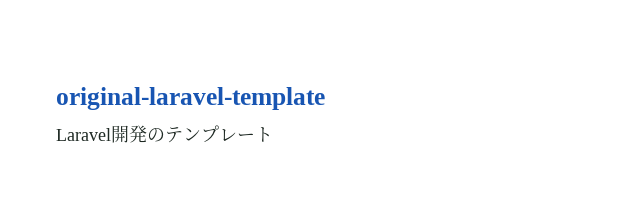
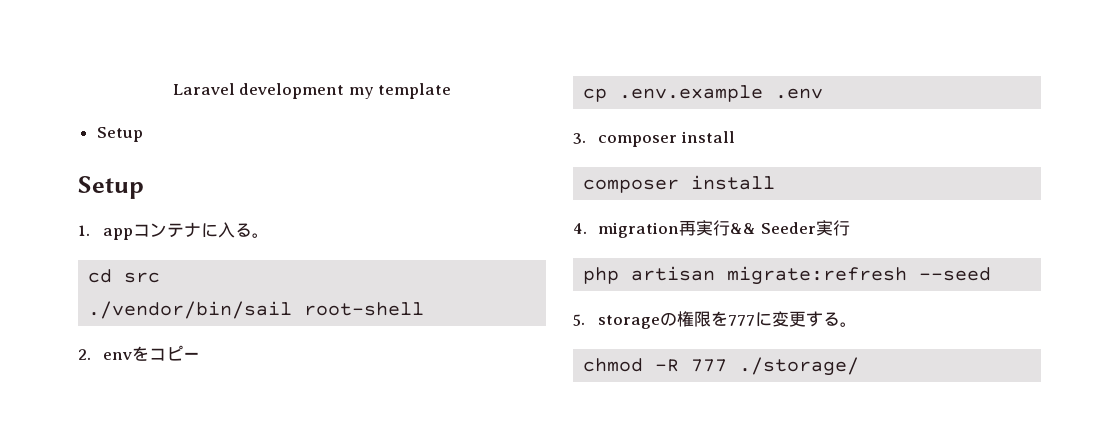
- original-laravel-template
- Laravel開発のテンプレート
+ Laravel development my template
+ Setup
+ Setup
+ 1. appコンテナに入る。
+ cd src
+ ./vendor/bin/sail root-shell
+ 2. envをコピー
+ cp .env.example .env
+ 3. composer install
+ composer install
+ 4. migration再実行&& Seeder実行
+ php artisan migrate:refresh --seed
+ 5. storageの権限を777に変更する。
+ chmod -R 777 ./storage/

